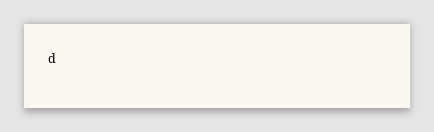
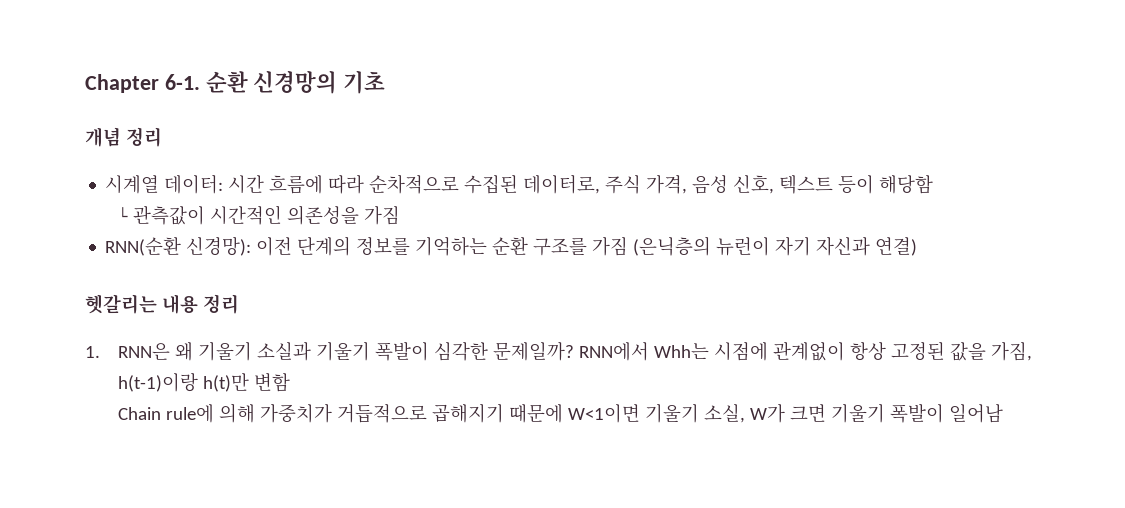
- d
+ Chapter 6-1. 순환 신경망의 기초
+ 개념 정리
+ 시계열 데이터: 시간 흐름에 따라 순차적으로 수집된 데이터로, 주식 가격, 음성 신호, 텍스트 등이 해당함
+ └ 관측값이 시간적인 의존성을 가짐
+ RNN(순환 신경망): 이전 단계의 정보를 기억하는 순환 구조를 가짐 (은닉층의 뉴런이 자기 자신과 연결)
+ 헷갈리는 내용 정리
+ 1. RNN은 왜 기울기 소실과 기울기 폭발이 심각한 문제일까? RNN에서 Whh는 시점에 관계없이 항상 고정된 값을 가짐, h(t-1)이랑 h(t)만 변함
+ Chain rule에 의해 가중치가 거듭적으로 곱해지기 때문에 W<1이면 기울기 소실, W가 크면 기울기 폭발이 일어남

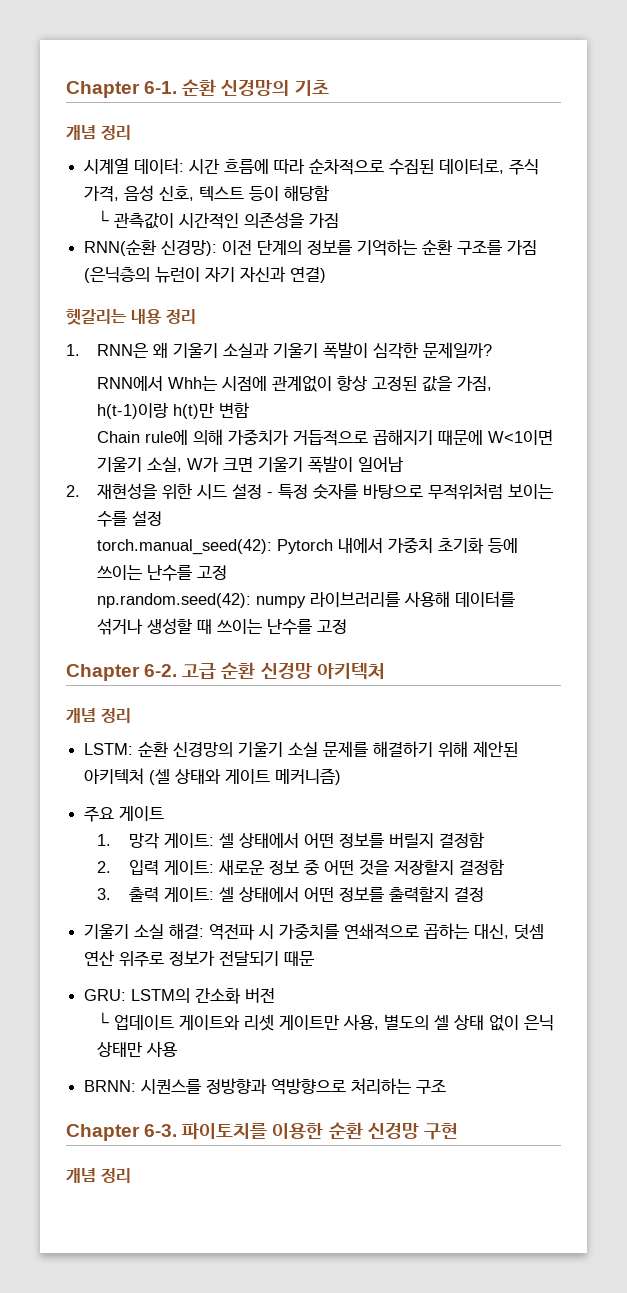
- 1. RNN은 왜 기울기 소실과 기울기 폭발이 심각한 문제일까? RNN에서 Whh는 시점에 관계없이 항상 고정된 값을 가짐, h(t-1)이랑 h(t)만 변함
+ 1. RNN은 왜 기울기 소실과 기울기 폭발이 심각한 문제일까?
+ RNN에서 Whh는 시점에 관계없이 항상 고정된 값을 가짐, h(t-1)이랑 h(t)만 변함
+ 2. 재현성을 위한 시드 설정 - 특정 숫자를 바탕으로 무적위처럼 보이는 수를 설정
+ torch.manual_seed(42): Pytorch 내에서 가중치 초기화 등에 쓰이는 난수를 고정
+ np.random.seed(42): numpy 라이브러리를 사용해 데이터를 섞거나 생성할 때 쓰이는 난수를 고정
+ Chapter 6-2. 고급 순환 신경망 아키텍처
+ 개념 정리
+ LSTM: 순환 신경망의 기울기 소실 문제를 해결하기 위해 제안된 아키텍처 (셀 상태와 게이트 메커니즘)
+ 주요 게이트
+ 1. 망각 게이트: 셀 상태에서 어떤 정보를 버릴지 결정함
+ 2. 입력 게이트: 새로운 정보 중 어떤 것을 저장할지 결정함
+ 3. 출력 게이트: 셀 상태에서 어떤 정보를 출력할지 결정
+ 기울기 소실 해결: 역전파 시 가중치를 연쇄적으로 곱하는 대신, 덧셈 연산 위주로 정보가 전달되기 때문
+ GRU: LSTM의 간소화 버전
+ └ 업데이트 게이트와 리셋 게이트만 사용, 별도의 셀 상태 없이 은닉 상태만 사용
+ BRNN: 시퀀스를 정방향과 역방향으로 처리하는 구조
+ Chapter 6-3. 파이토치를 이용한 순환 신경망 구현
+ 개념 정리

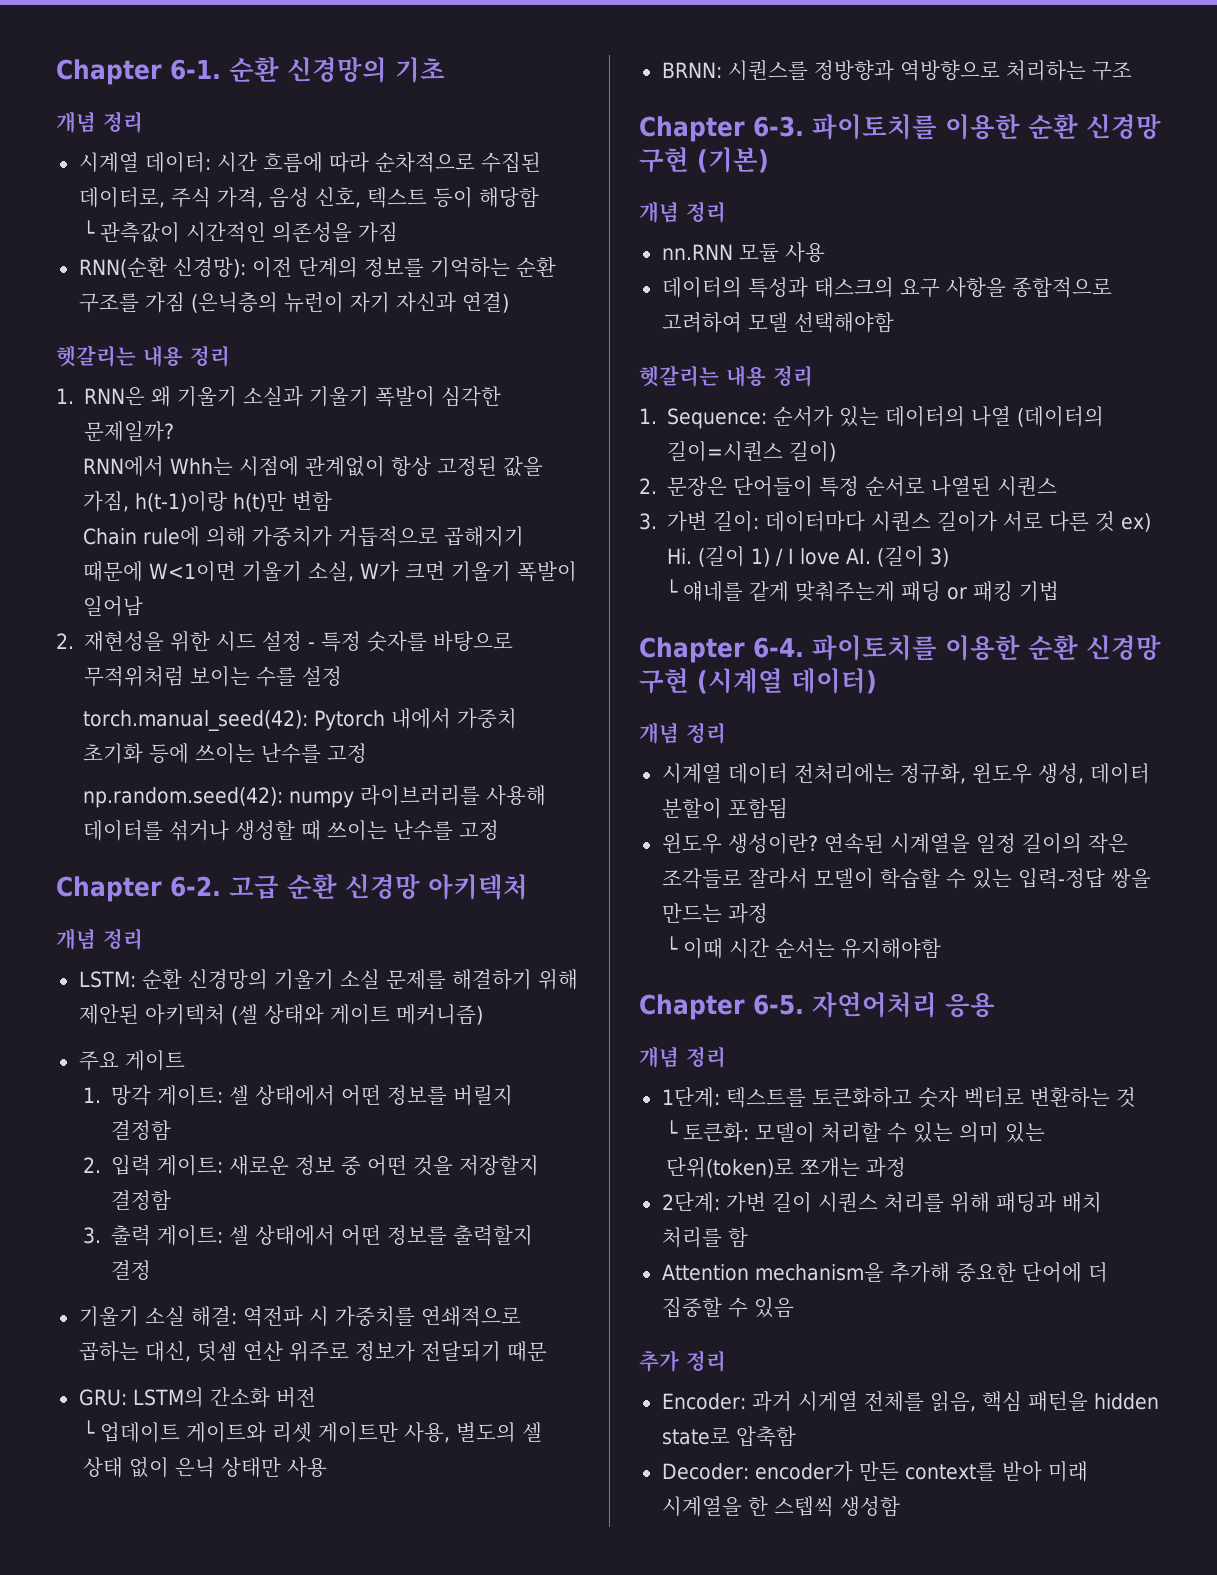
- 파이토치를 이용한 순환 신경망 구현
+ 파이토치를 이용한 순환 신경망 구현 (기본)
  개념 정리
+ nn.RNN 모듈 사용
+ 데이터의 특성과 태스크의 요구 사항을 종합적으로 고려하여 모델 선택해야함
+ 헷갈리는 내용 정리
+ 1. Sequence: 순서가 있는 데이터의 나열 (데이터의 길이=시퀀스 길이)
+ 2. 문장은 단어들이 특정 순서로 나열된 시퀀스
+ 3. 가변 길이: 데이터마다 시퀀스 길이가 서로 다른 것 ex) Hi. (길이 1) / I love AI. (길이 3)
+ └ 얘네를 같게 맞춰주는게 패딩 or 패킹 기법
+ Chapter 6-4. 파이토치를 이용한 순환 신경망 구현 (시계열 데이터)
+ 개념 정리
+ 시계열 데이터 전처리에는 정규화, 윈도우 생성, 데이터 분할이 포함됨
+ 윈도우 생성이란? 연속된 시계열을 일정 길이의 작은 조각들로 잘라서 모델이 학습할 수 있는 입력-정답 쌍을 만드는 과정
+ └ 이때 시간 순서는 유지해야함
+ Chapter 6-5. 자연어처리 응용
+ 개념 정리
+ 1단계: 텍스트를 토큰화하고 숫자 벡터로 변환하는 것
+ └ 토큰화: 모델이 처리할 수 있는 의미 있는 단위(token)로 쪼개는 과정
+ 2단계: 가변 길이 시퀀스 처리를 위해 패딩과 배치 처리를 함
+ Attention mechanism을 추가해 중요한 단어에 더 집중할 수 있음
+ 추가 정리
+ Encoder: 과거 시게열 전체를 읽음, 핵심 패턴을 hidden state로 압축함
+ Decoder: encoder가 만든 context를 받아 미래 시계열을 한 스텝씩 생성함

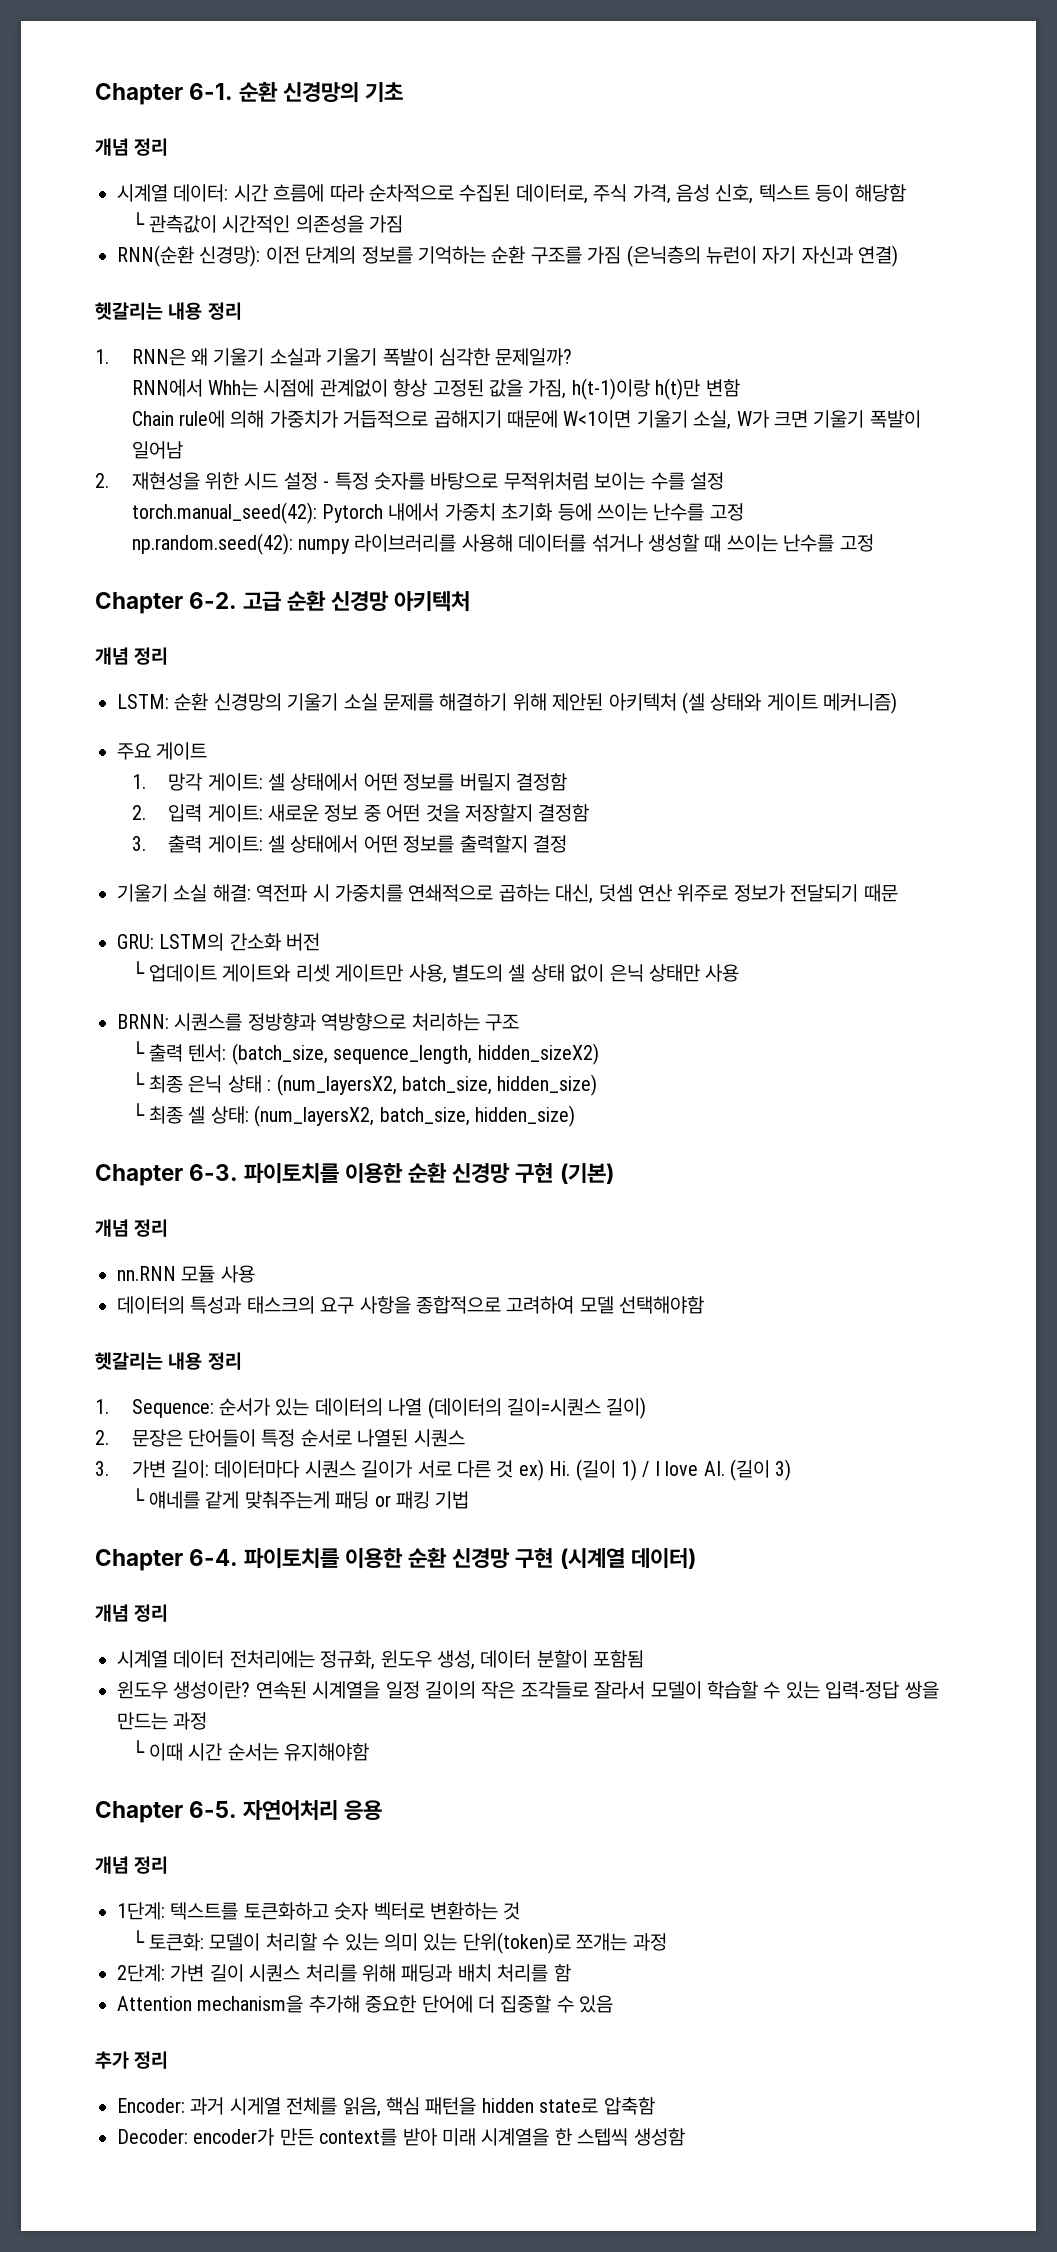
+ └ 출력 텐서: (batch_size, sequence_length, hidden_sizeX2)
+ └ 최종 은닉 상태 : (num_layersX2, batch_size, hidden_size)
+ └ 최종 셀 상태: (num_layersX2, batch_size, hidden_size)

